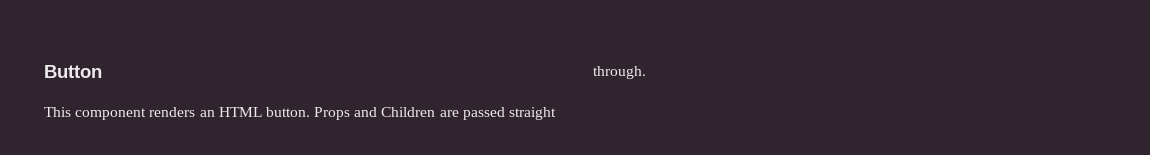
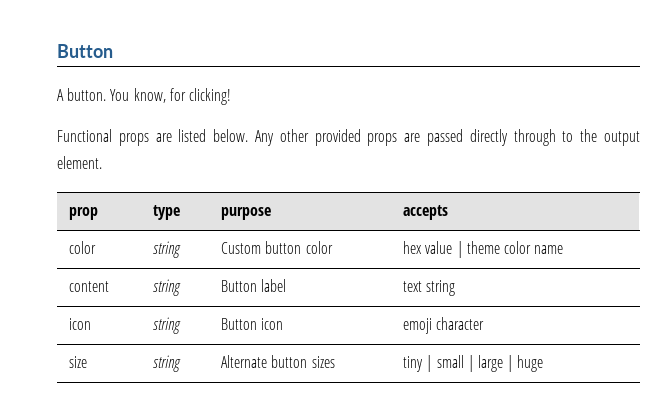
- This component renders an HTML button. Props and Children are passed straight through.
+ A button. You know, for clicking!
+ Functional props are listed below. Any other provided props are passed directly through to the output element.
+ prop | type | purpose | accepts
+ color | string | Custom button color | hex value | theme color name
+ content | string | Button label | text string
+ icon | string | Button icon | emoji character
+ size | string | Alternate button sizes | tiny | small | large | huge

